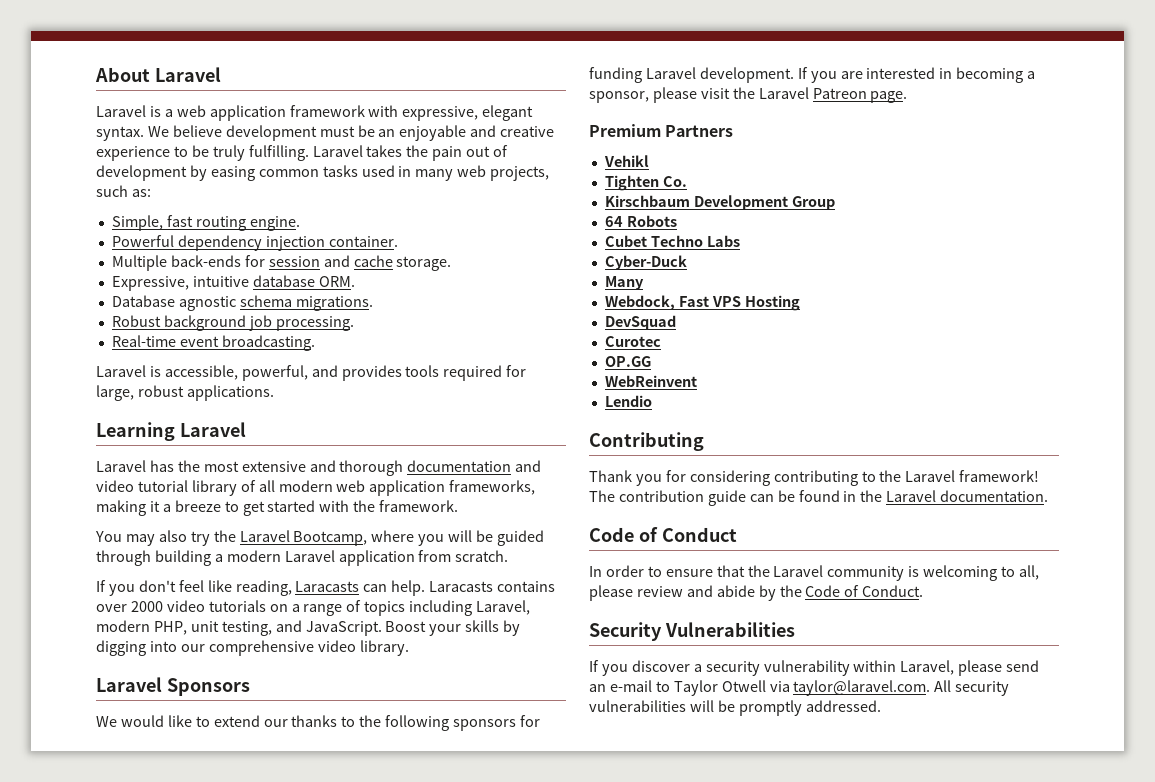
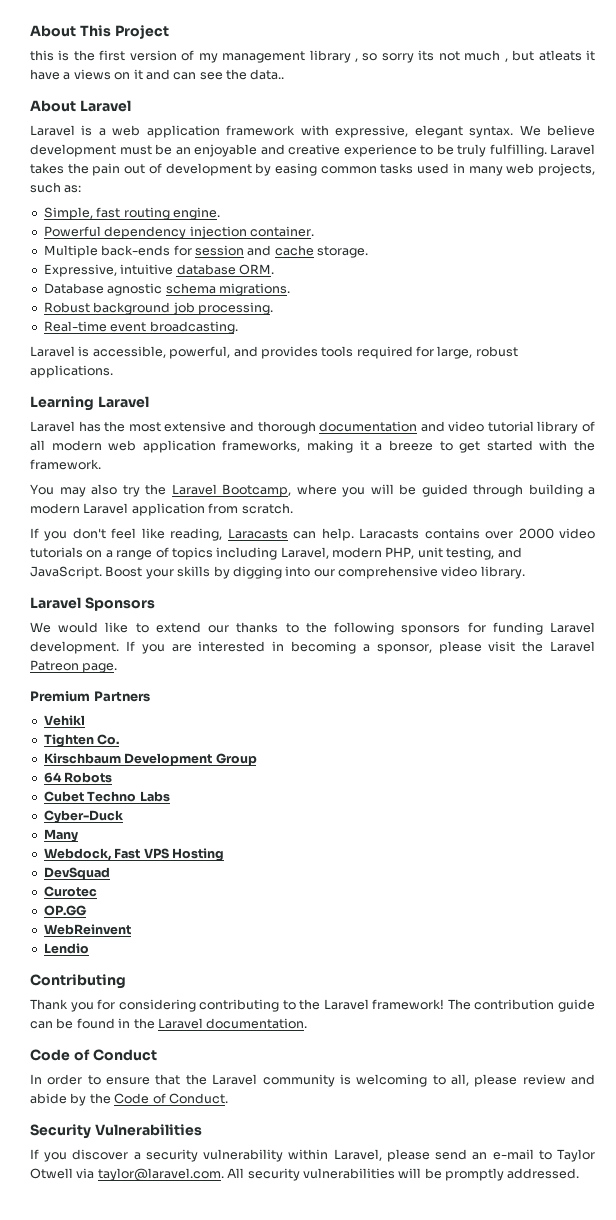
+ About This Project
+ this is the first version of my management library , so sorry its not much , but atleats it have a views on it and can see the data..

